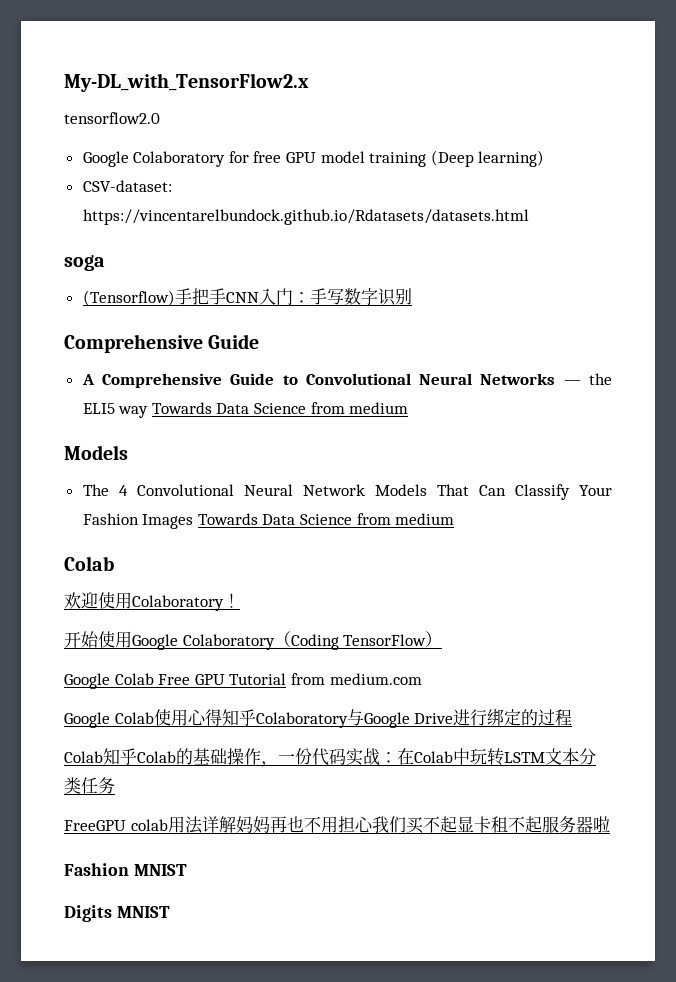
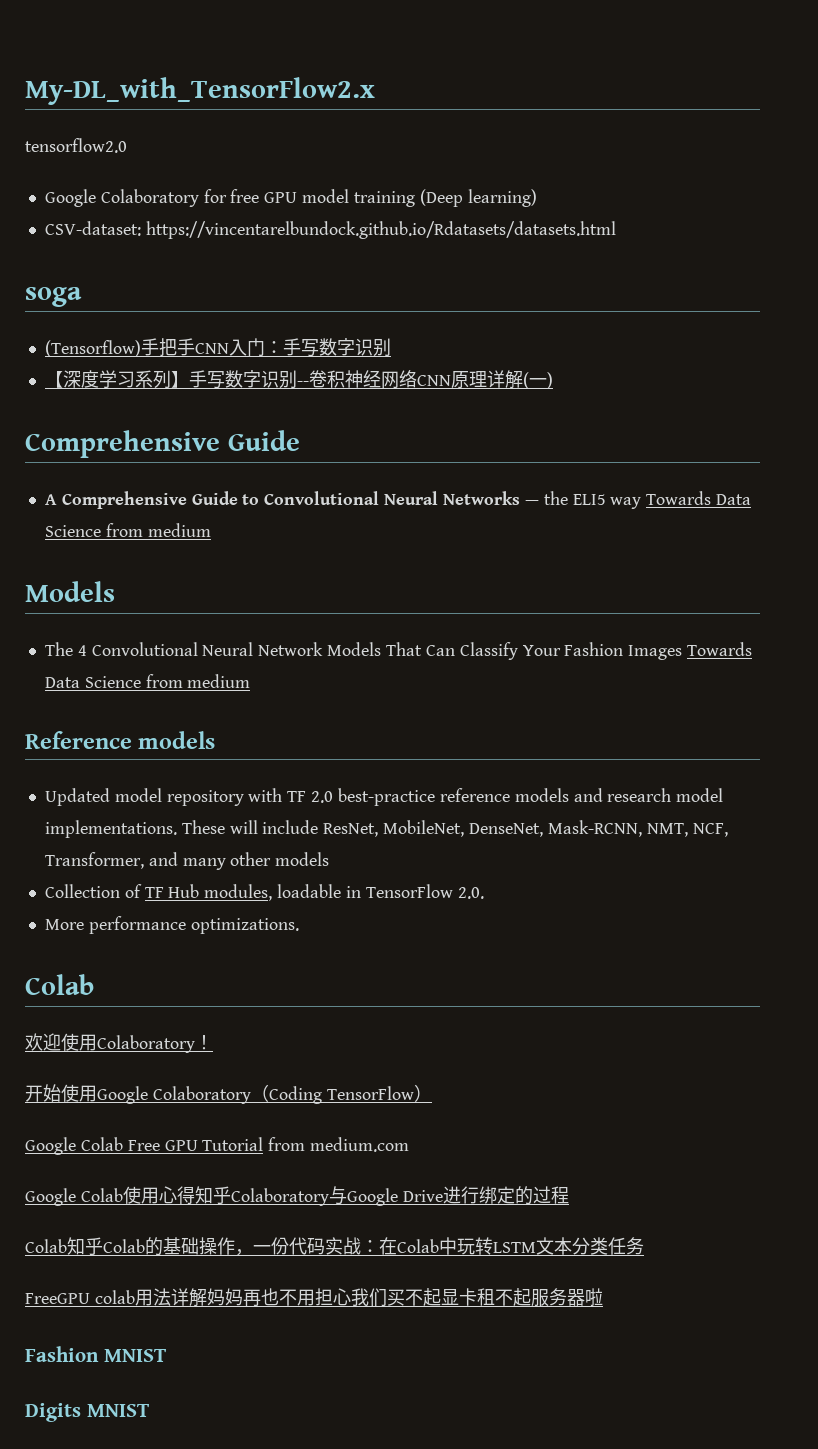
+ 【深度学习系列】手写数字识别--卷积神经网络CNN原理详解(一)
+ Reference models
+ Updated model repository with TF 2.0 best-practice reference models and research model implementations. These will include ResNet, MobileNet, DenseNet, Mask-RCNN, NMT, NCF, Transformer, and many other models
+ Collection of TF Hub modules, loadable in TensorFlow 2.0.
+ More performance optimizations.

